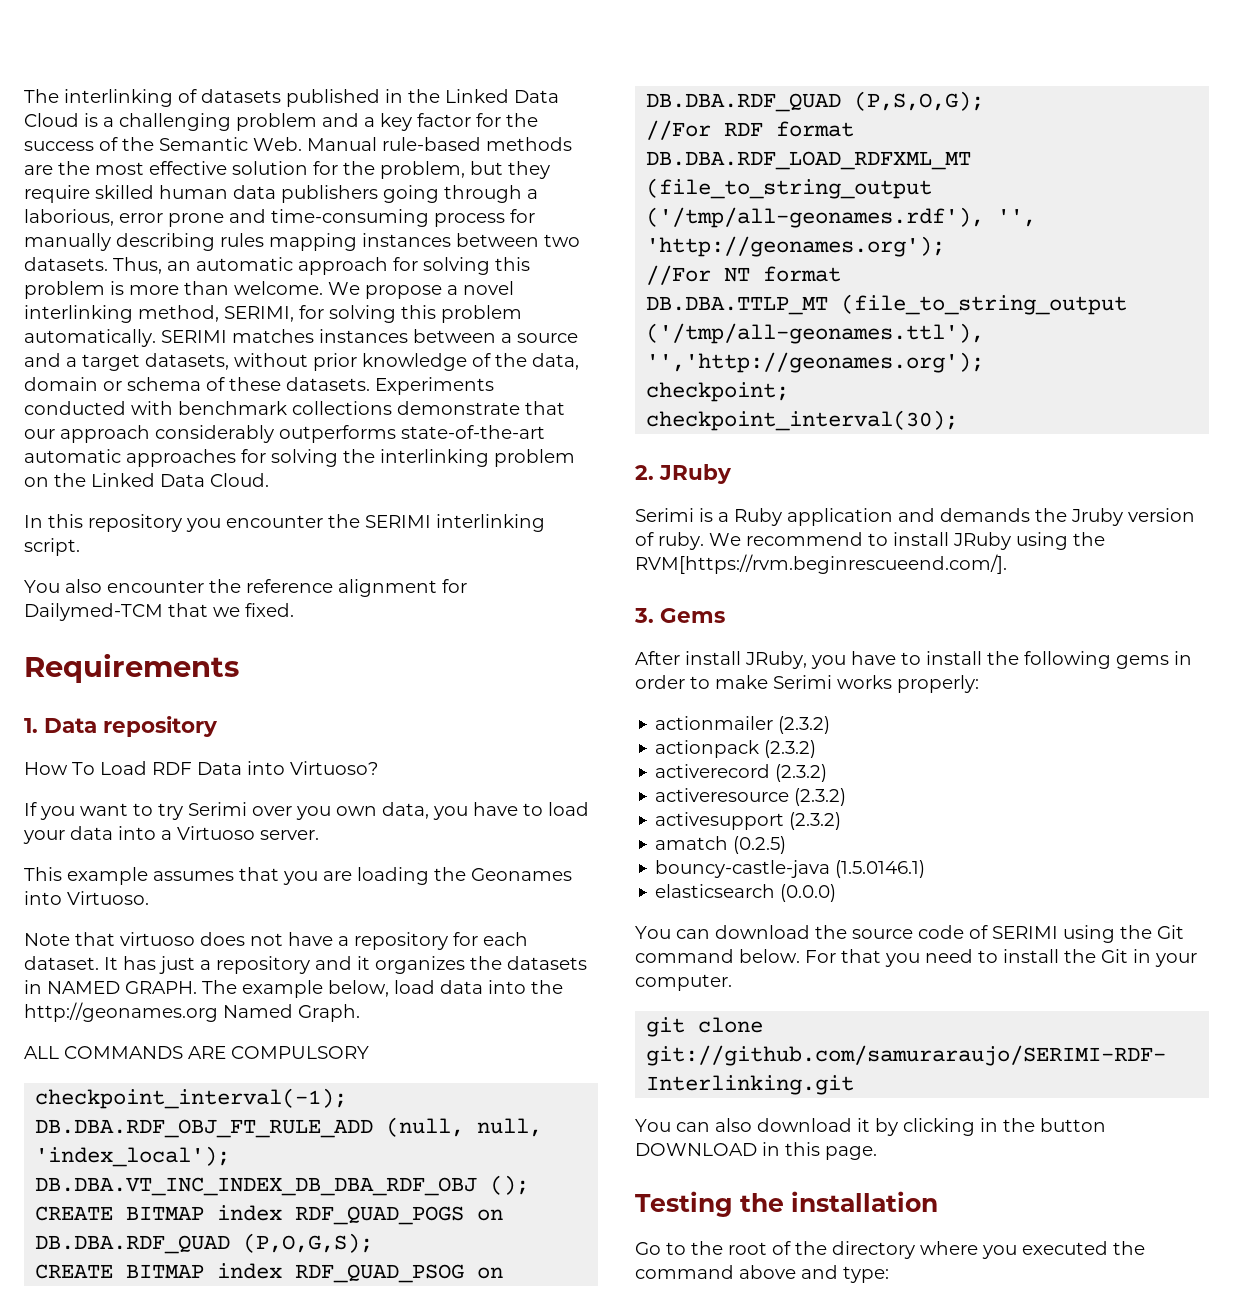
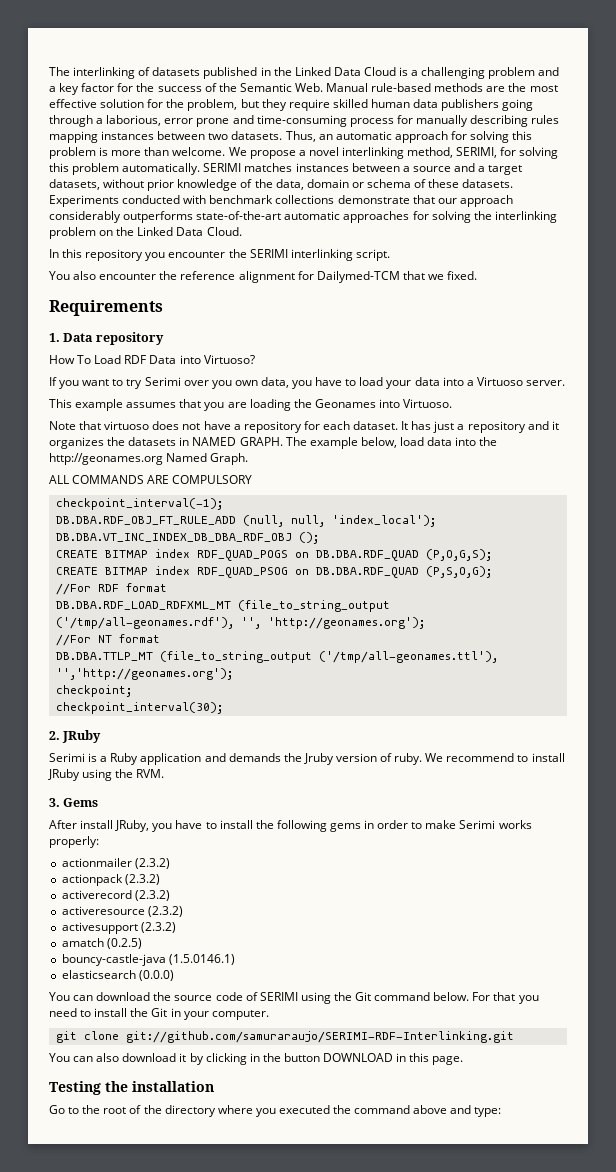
- We recommend to install JRuby using the RVM[https://rvm.beginrescueend.com/].
+ We recommend to install JRuby using the RVM.

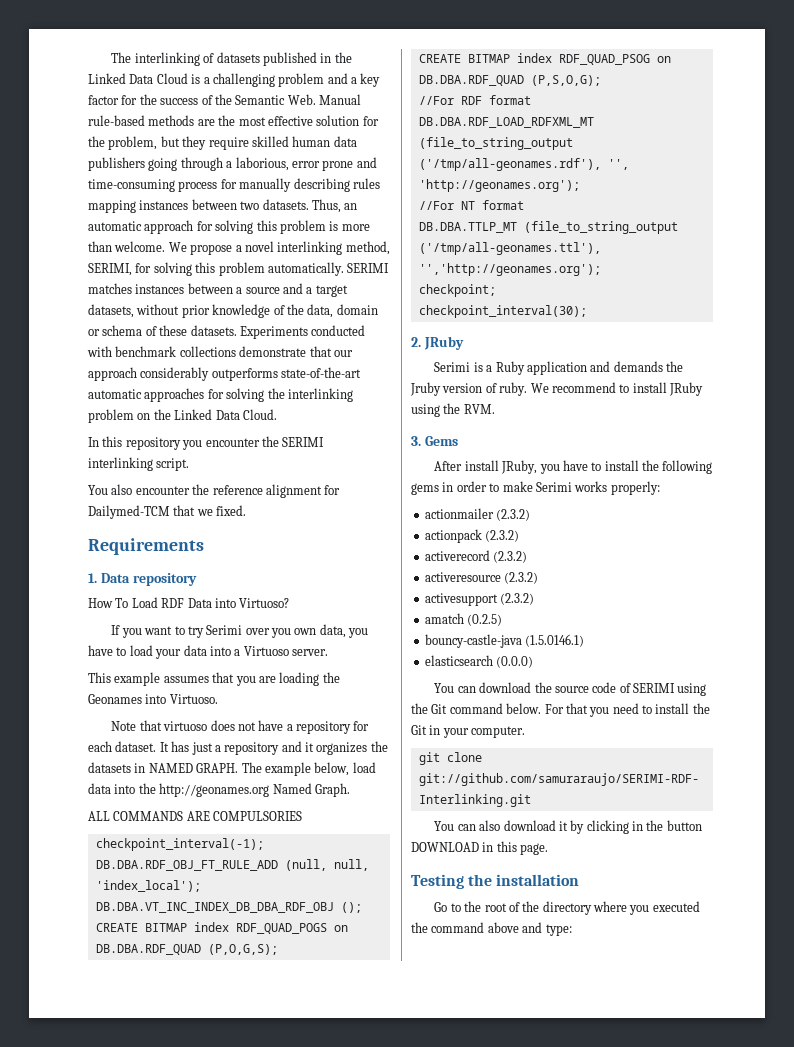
- ALL COMMANDS ARE COMPULSORY
+ ALL COMMANDS ARE COMPULSORIES

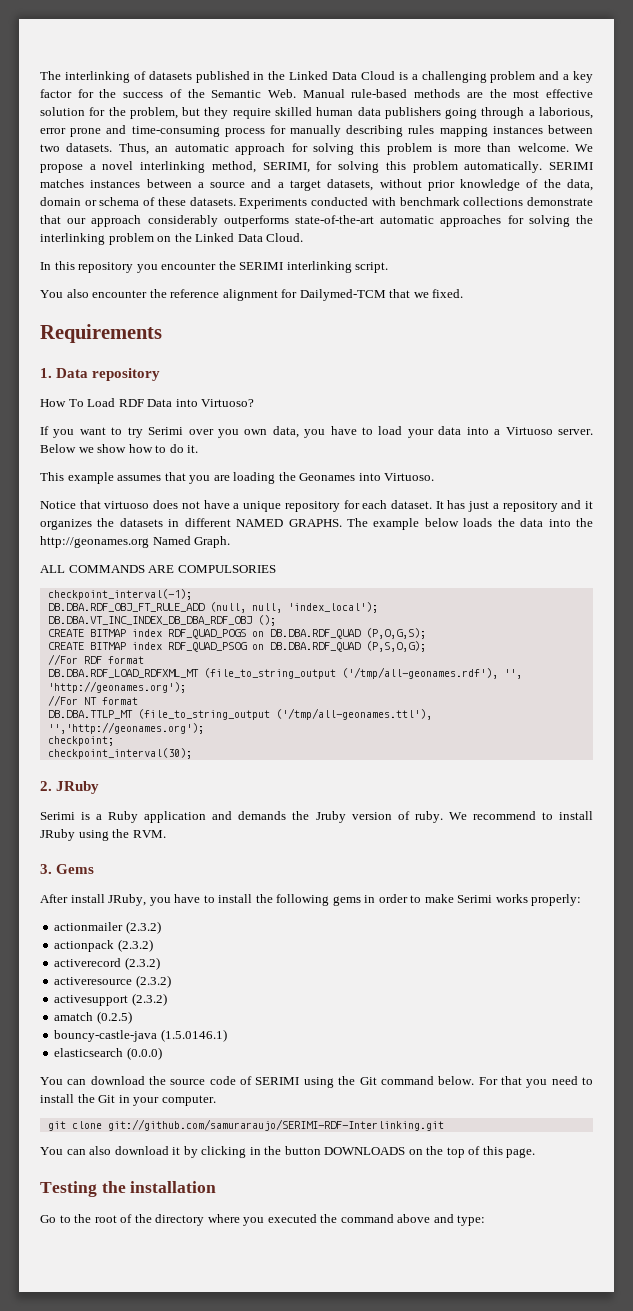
+ Below we show how to do it.
- Note that virtuoso does not have a repository for each dataset.
+ Notice that virtuoso does not have a unique repository for each dataset.
- It has just a repository and it organizes the datasets in NAMED GRAPH. The example below, load data into the http://geonames.org Named Graph.
+ It has just a repository and it organizes the datasets in different NAMED GRAPHS. The example below loads the data into the http://geonames.org Named Graph.
- You can also download it by clicking in the button DOWNLOAD in this page.
+ You can also download it by clicking in the button DOWNLOADS on the top of this page.

